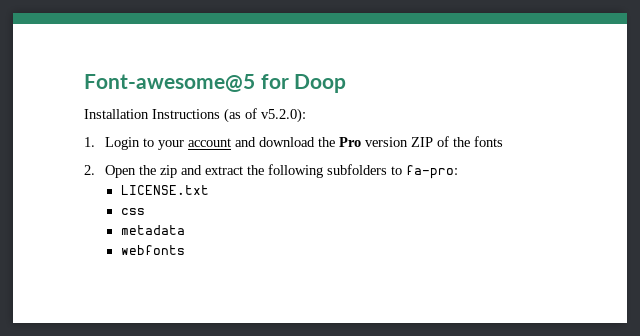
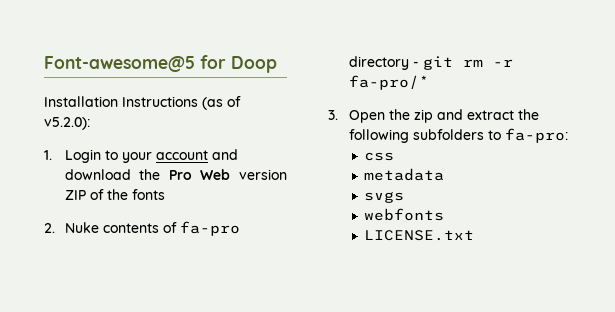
- 1. Login to your account and download the Pro version ZIP of the fonts
+ 1. Login to your account and download the Pro Web version ZIP of the fonts
- 2. Open the zip and extract the following subfolders to fa-pro:
+ 2. Nuke contents of fa-pro directory - git rm -r fa-pro/*
+ 3. Open the zip and extract the following subfolders to fa-pro:
- LICENSE.txt
+ svgs
+ LICENSE.txt

